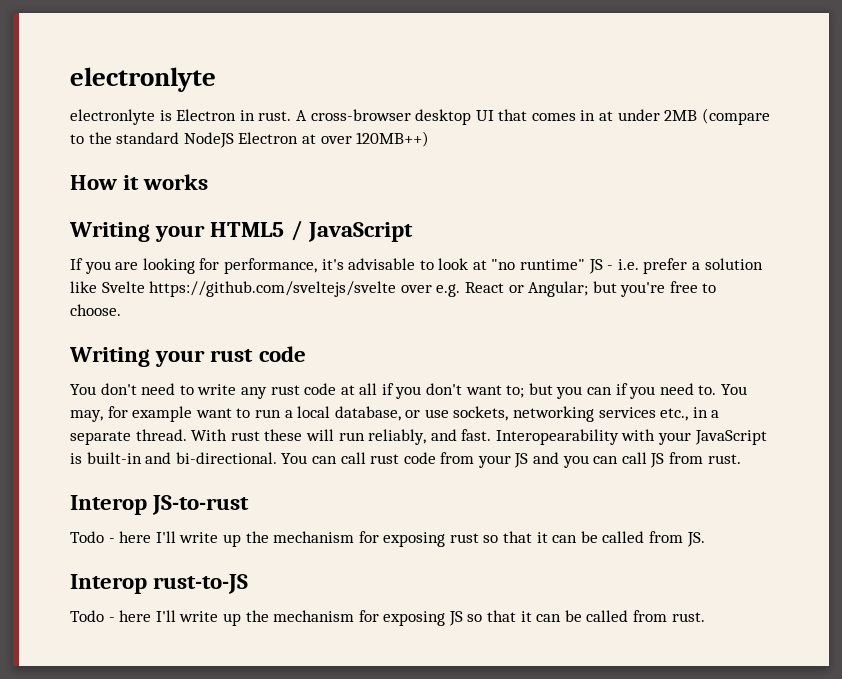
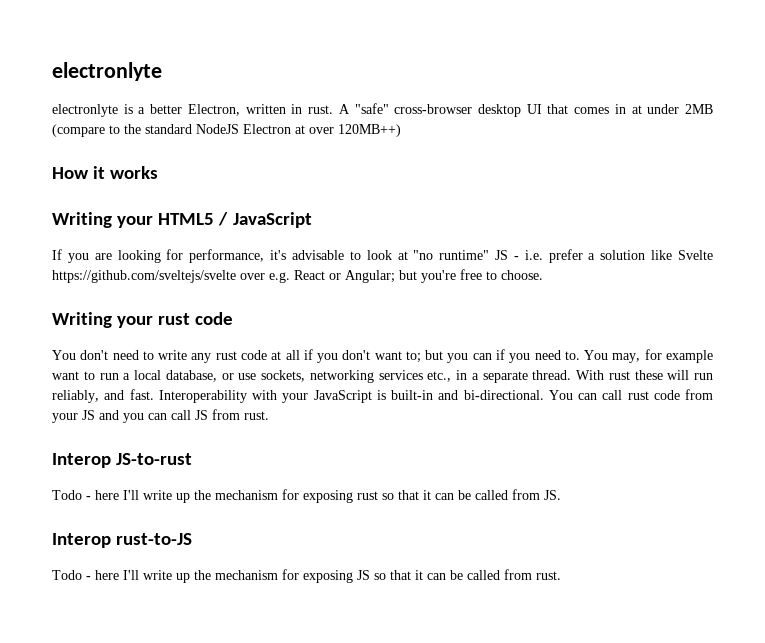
- electronlyte is Electron in rust.
+ electronlyte is a better Electron, written in rust.
- A cross-browser desktop UI that comes in at under 2MB (compare to the standard NodeJS Electron at over 120MB++)
+ A "safe" cross-browser desktop UI that comes in at under 2MB (compare to the standard NodeJS Electron at over 120MB++)
- Interopearability with your JavaScript is built-in and bi-directional.
+ Interoperability with your JavaScript is built-in and bi-directional.

